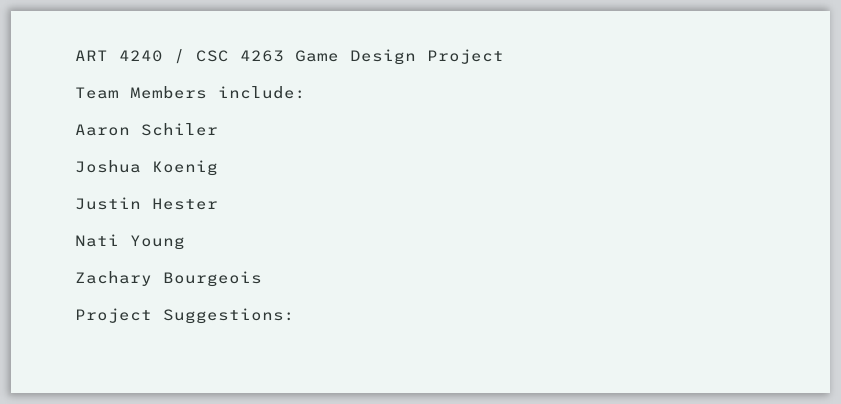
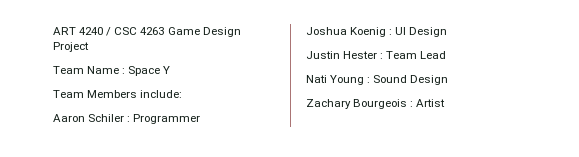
+ Team Name : Space Y
- Aaron Schiler
+ Aaron Schiler : Programmer
- Joshua Koenig
+ Joshua Koenig : UI Design
- Justin Hester
+ Justin Hester : Team Lead
- Nati Young
+ Nati Young : Sound Design
- Zachary Bourgeois
- Project Suggestions:
+ Zachary Bourgeois : Artist

